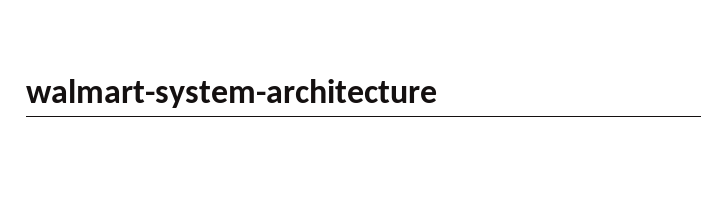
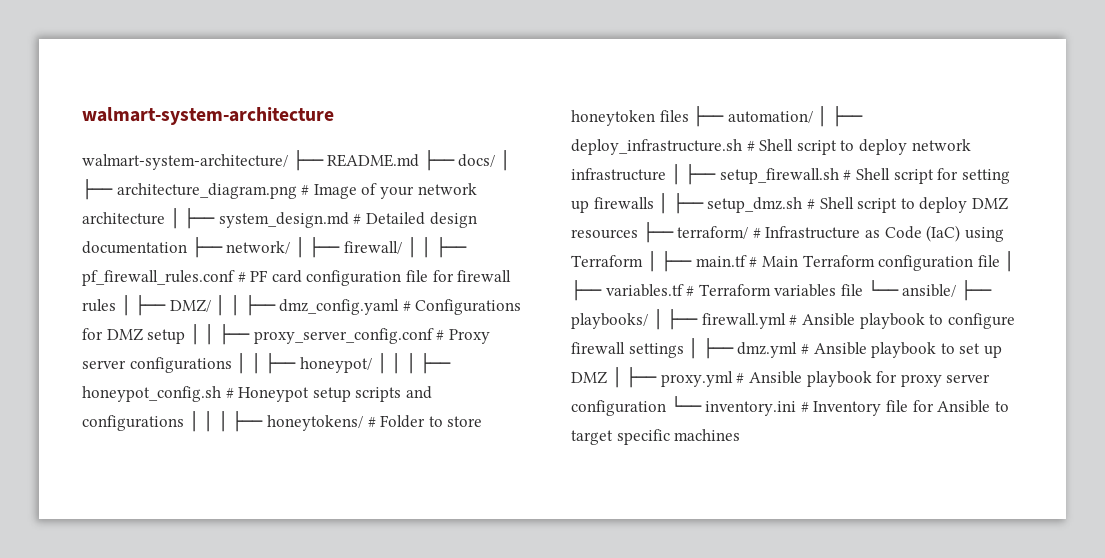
+ walmart-system-architecture/ ├── README.md ├── docs/ │ ├── architecture_diagram.png # Image of your network architecture │ ├── system_design.md # Detailed design documentation ├── network/ │ ├── firewall/ │ │ ├── pf_firewall_rules.conf # PF card configuration file for firewall rules │ ├── DMZ/ │ │ ├── dmz_config.yaml # Configurations for DMZ setup │ │ ├── proxy_server_config.conf # Proxy server configurations │ │ ├── honeypot/ │ │ │ ├── honeypot_config.sh # Honeypot setup scripts and configurations │ │ │ ├── honeytokens/ # Folder to store honeytoken files ├── automation/ │ ├── deploy_infrastructure.sh # Shell script to deploy network infrastructure │ ├── setup_firewall.sh # Shell script for setting up firewalls │ ├── setup_dmz.sh # Shell script to deploy DMZ resources ├── terraform/ # Infrastructure as Code (IaC) using Terraform │ ├── main.tf # Main Terraform configuration file │ ├── variables.tf # Terraform variables file └── ansible/ ├── playbooks/ │ ├── firewall.yml # Ansible playbook to configure firewall settings │ ├── dmz.yml # Ansible playbook to set up DMZ │ ├── proxy.yml # Ansible playbook for proxy server configuration └── inventory.ini # Inventory file for Ansible to target specific machines

